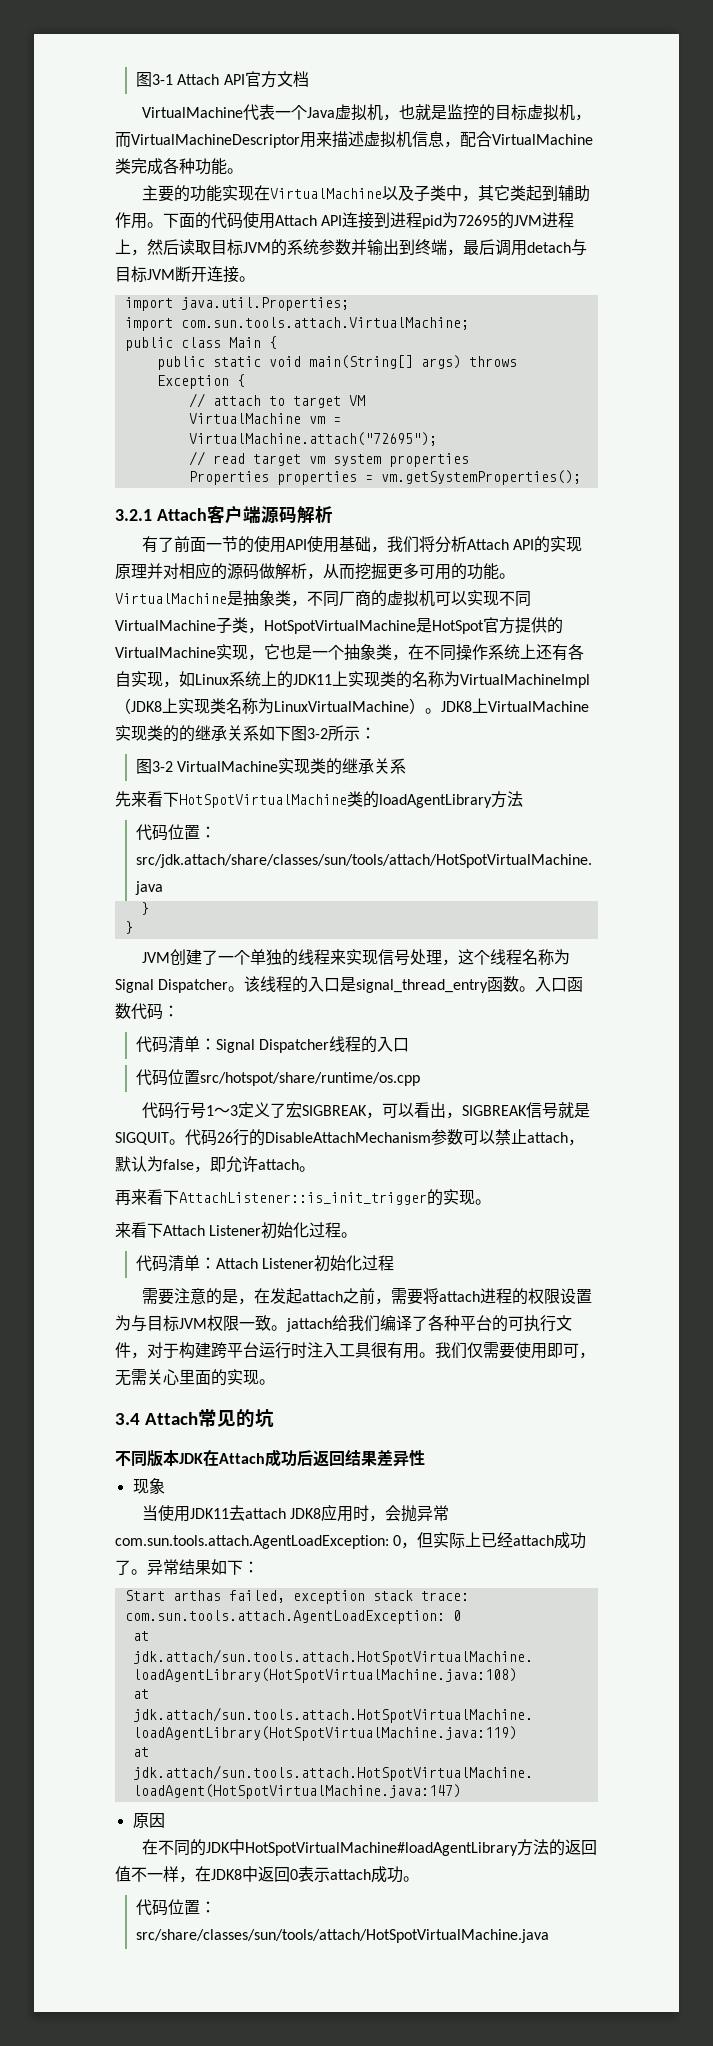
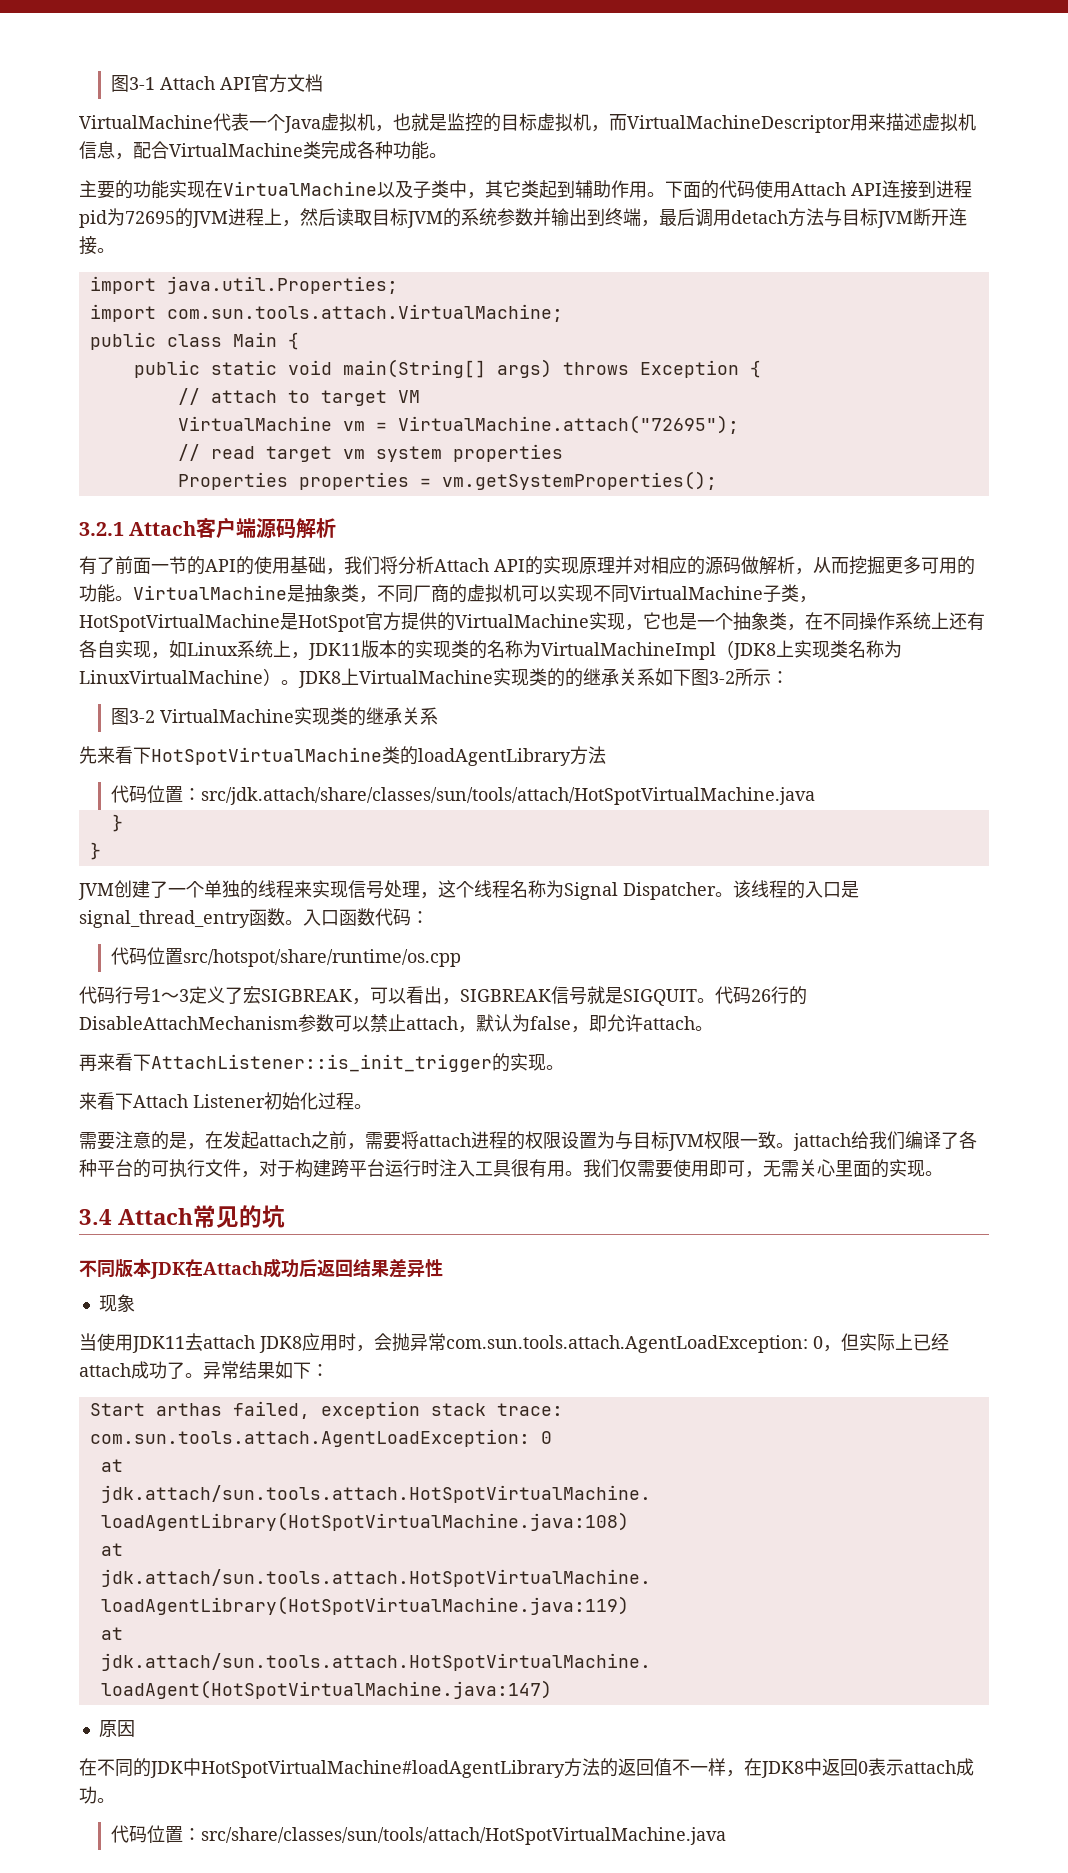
- 下面的代码使用Attach API连接到进程pid为72695的JVM进程上，然后读取目标JVM的系统参数并输出到终端，最后调用detach与目标JVM断开连接。
+ 下面的代码使用Attach API连接到进程pid为72695的JVM进程上，然后读取目标JVM的系统参数并输出到终端，最后调用detach方法与目标JVM断开连接。
- 有了前面一节的使用API使用基础，我们将分析Attach API的实现原理并对相应的源码做解析，从而挖掘更多可用的功能。
+ 有了前面一节的API的使用基础，我们将分析Attach API的实现原理并对相应的源码做解析，从而挖掘更多可用的功能。
- VirtualMachine是抽象类，不同厂商的虚拟机可以实现不同VirtualMachine子类，HotSpotVirtualMachine是HotSpot官方提供的VirtualMachine实现，它也是一个抽象类，在不同操作系统上还有各自实现，如Linux系统上的JDK11上实现类的名称为VirtualMachineImpl（JDK8上实现类名称为LinuxVirtualMachine）。
+ VirtualMachine是抽象类，不同厂商的虚拟机可以实现不同VirtualMachine子类，HotSpotVirtualMachine是HotSpot官方提供的VirtualMachine实现，它也是一个抽象类，在不同操作系统上还有各自实现，如Linux系统上，JDK11版本的实现类的名称为VirtualMachineImpl（JDK8上实现类名称为LinuxVirtualMachine）。
- 代码清单：Signal Dispatcher线程的入口
- 代码清单：Attach Listener初始化过程

